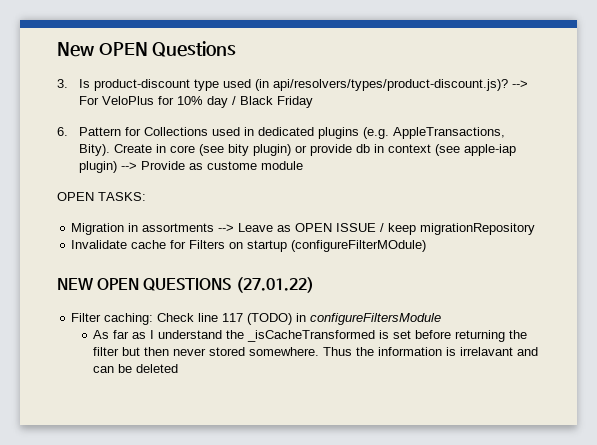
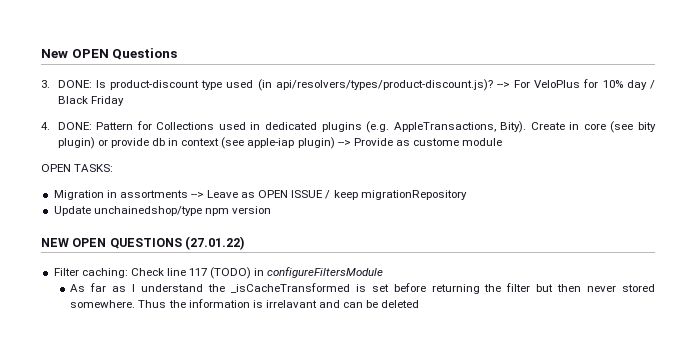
- 3. Is product-discount type used (in api/resolvers/types/product-discount.js)?
+ 3. DONE: Is product-discount type used (in api/resolvers/types/product-discount.js)?
- 6. Pattern for Collections used in dedicated plugins (e.g. AppleTransactions, Bity).
+ 4. DONE: Pattern for Collections used in dedicated plugins (e.g. AppleTransactions, Bity).
- Invalidate cache for Filters on startup (configureFilterMOdule)
+ Update unchainedshop/type npm version

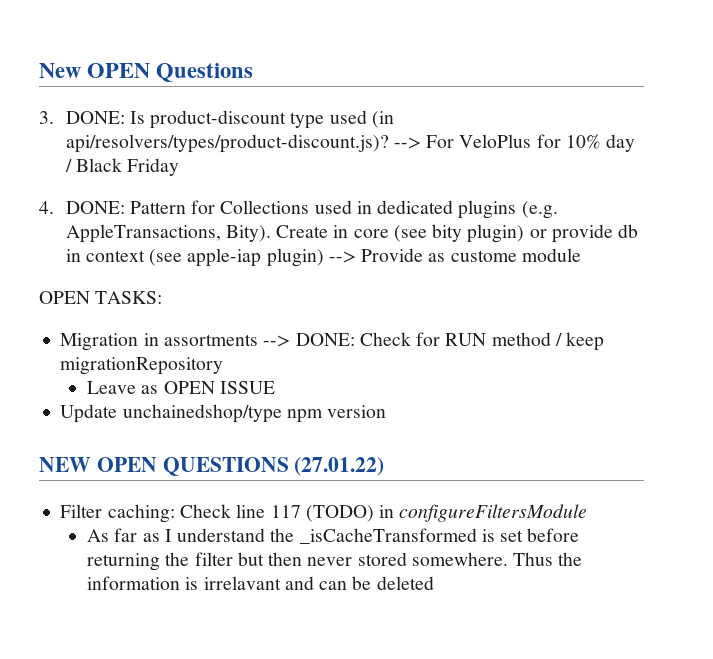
- Migration in assortments --> Leave as OPEN ISSUE / keep migrationRepository
+ Migration in assortments --> DONE: Check for RUN method / keep migrationRepository
+ Leave as OPEN ISSUE

